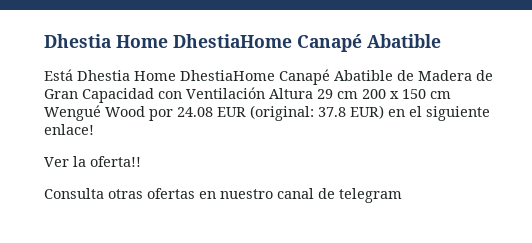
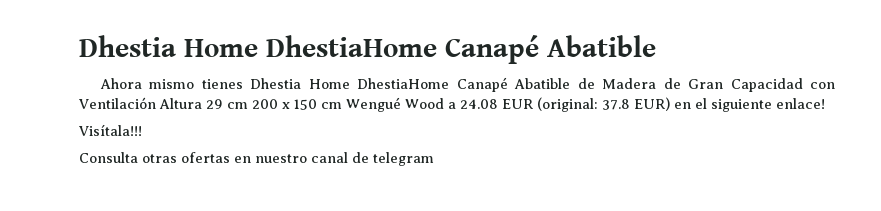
- Está Dhestia Home DhestiaHome Canapé Abatible de Madera de Gran Capacidad con Ventilación Altura 29 cm 200 x 150 cm Wengué Wood por 24.08 EUR (original: 37.8 EUR) en el siguiente enlace!
+ Ahora mismo tienes Dhestia Home DhestiaHome Canapé Abatible de Madera de Gran Capacidad con Ventilación Altura 29 cm 200 x 150 cm Wengué Wood a 24.08 EUR (original: 37.8 EUR) en el siguiente enlace!
- Ver la oferta!!
+ Visítala!!!

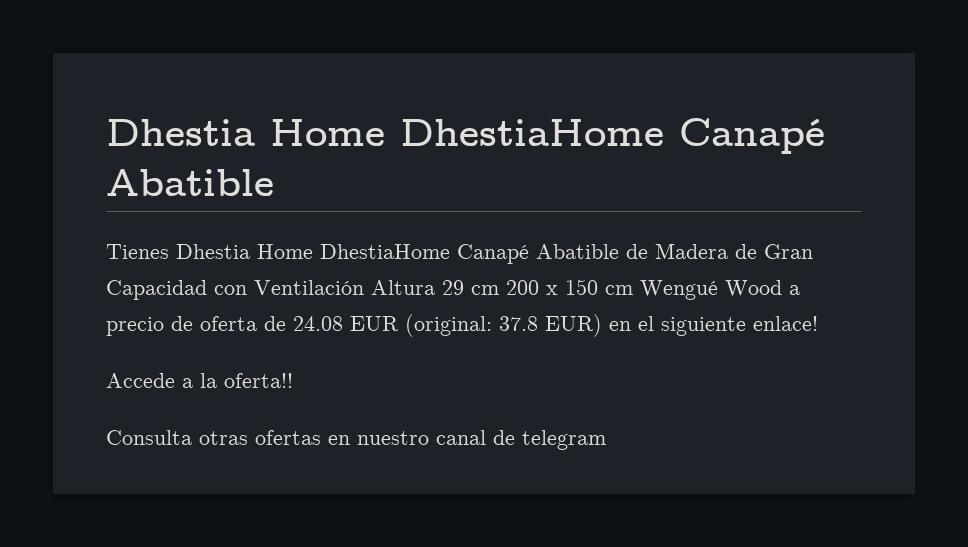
- Ahora mismo tienes Dhestia Home DhestiaHome Canapé Abatible de Madera de Gran Capacidad con Ventilación Altura 29 cm 200 x 150 cm Wengué Wood a 24.08 EUR (original: 37.8 EUR) en el siguiente enlace!
+ Tienes Dhestia Home DhestiaHome Canapé Abatible de Madera de Gran Capacidad con Ventilación Altura 29 cm 200 x 150 cm Wengué Wood a precio de oferta de 24.08 EUR (original: 37.8 EUR) en el siguiente enlace!
- Visítala!!!
+ Accede a la oferta!!

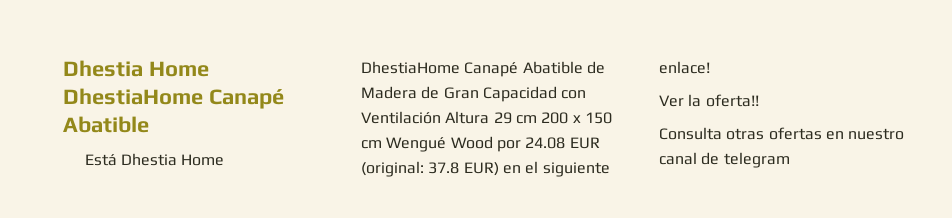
- Tienes Dhestia Home DhestiaHome Canapé Abatible de Madera de Gran Capacidad con Ventilación Altura 29 cm 200 x 150 cm Wengué Wood a precio de oferta de 24.08 EUR (original: 37.8 EUR) en el siguiente enlace!
+ Está Dhestia Home DhestiaHome Canapé Abatible de Madera de Gran Capacidad con Ventilación Altura 29 cm 200 x 150 cm Wengué Wood por 24.08 EUR (original: 37.8 EUR) en el siguiente enlace!
- Accede a la oferta!!
+ Ver la oferta!!

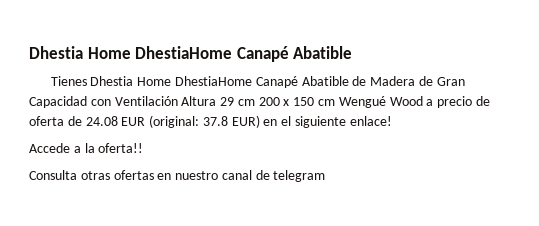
- Está Dhestia Home DhestiaHome Canapé Abatible de Madera de Gran Capacidad con Ventilación Altura 29 cm 200 x 150 cm Wengué Wood por 24.08 EUR (original: 37.8 EUR) en el siguiente enlace!
+ Tienes Dhestia Home DhestiaHome Canapé Abatible de Madera de Gran Capacidad con Ventilación Altura 29 cm 200 x 150 cm Wengué Wood a precio de oferta de 24.08 EUR (original: 37.8 EUR) en el siguiente enlace!
- Ver la oferta!!
+ Accede a la oferta!!

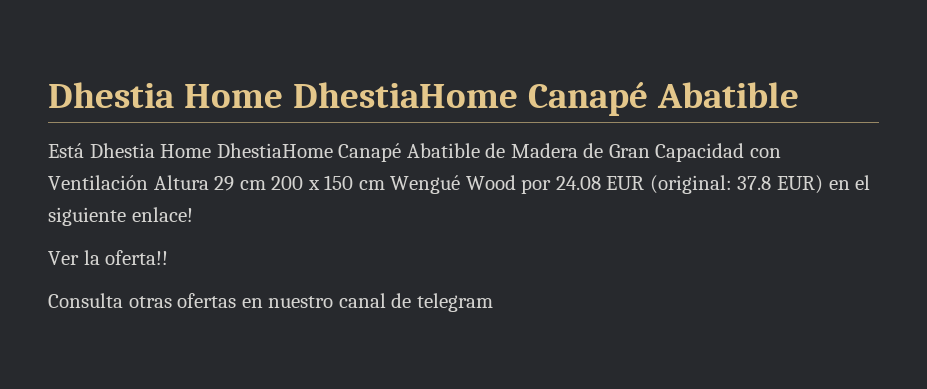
- Tienes Dhestia Home DhestiaHome Canapé Abatible de Madera de Gran Capacidad con Ventilación Altura 29 cm 200 x 150 cm Wengué Wood a precio de oferta de 24.08 EUR (original: 37.8 EUR) en el siguiente enlace!
+ Está Dhestia Home DhestiaHome Canapé Abatible de Madera de Gran Capacidad con Ventilación Altura 29 cm 200 x 150 cm Wengué Wood por 24.08 EUR (original: 37.8 EUR) en el siguiente enlace!
- Accede a la oferta!!
+ Ver la oferta!!

